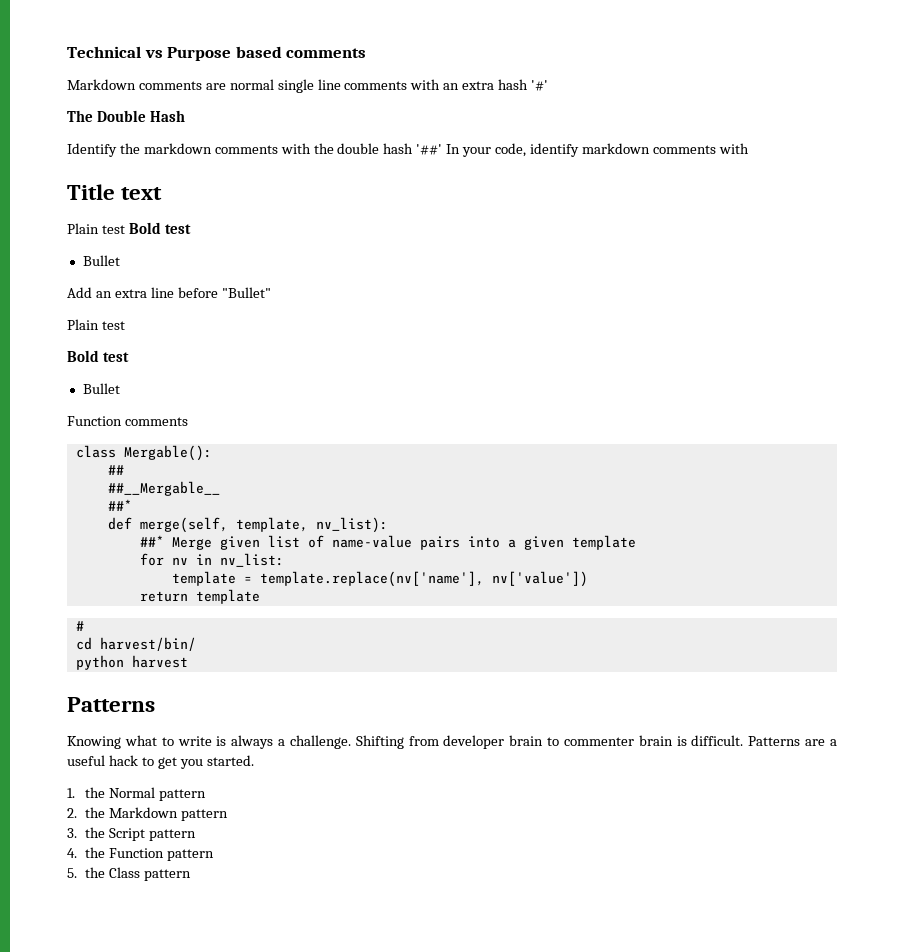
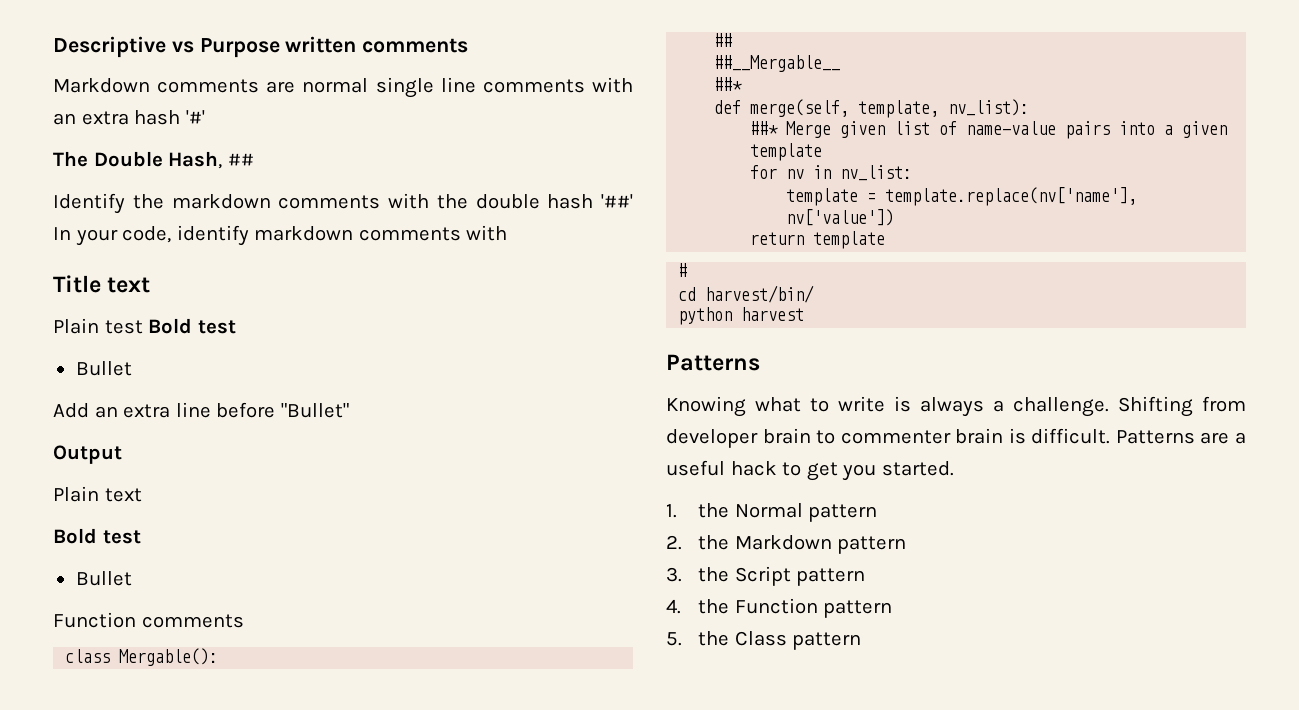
- Technical vs Purpose based comments
+ Descriptive vs Purpose written comments
- The Double Hash
+ The Double Hash, ##
  Add an extra line before "Bullet"
- Plain test
+ Output
+ Plain text

